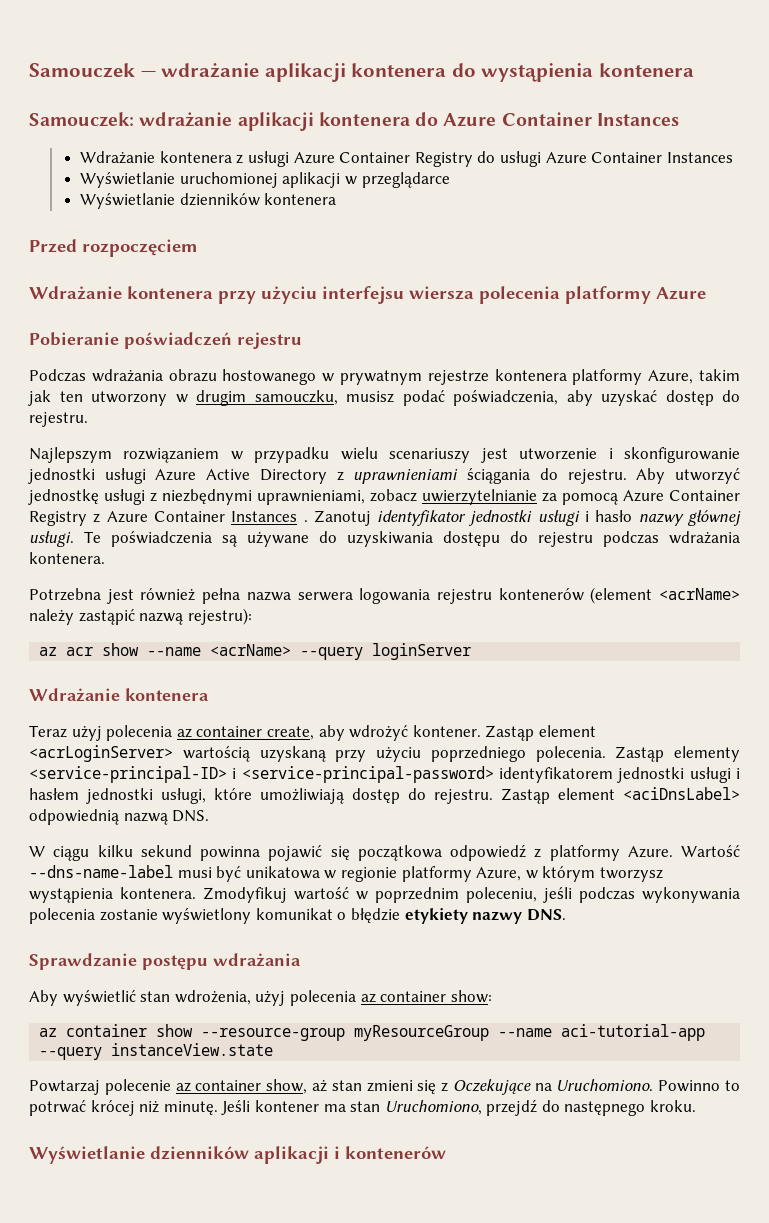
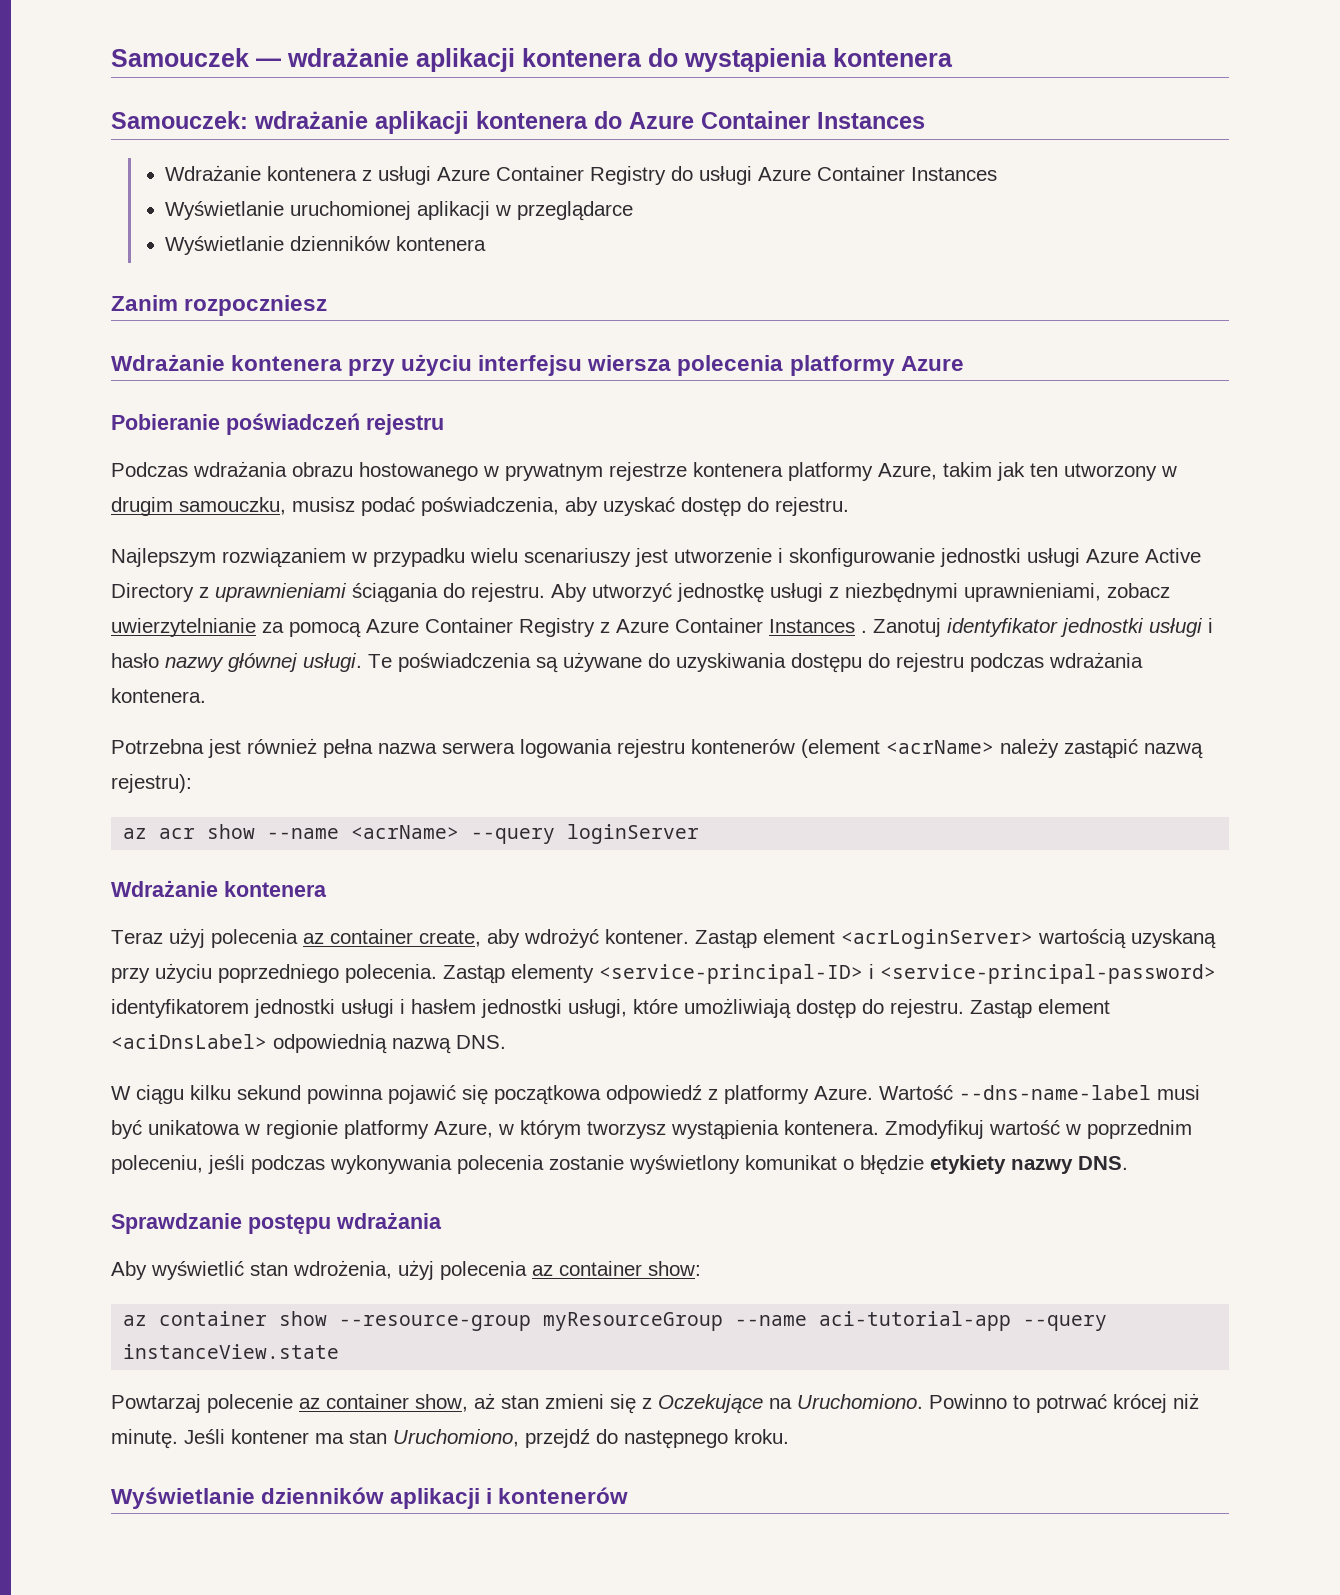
- Przed rozpoczęciem
+ Zanim rozpoczniesz

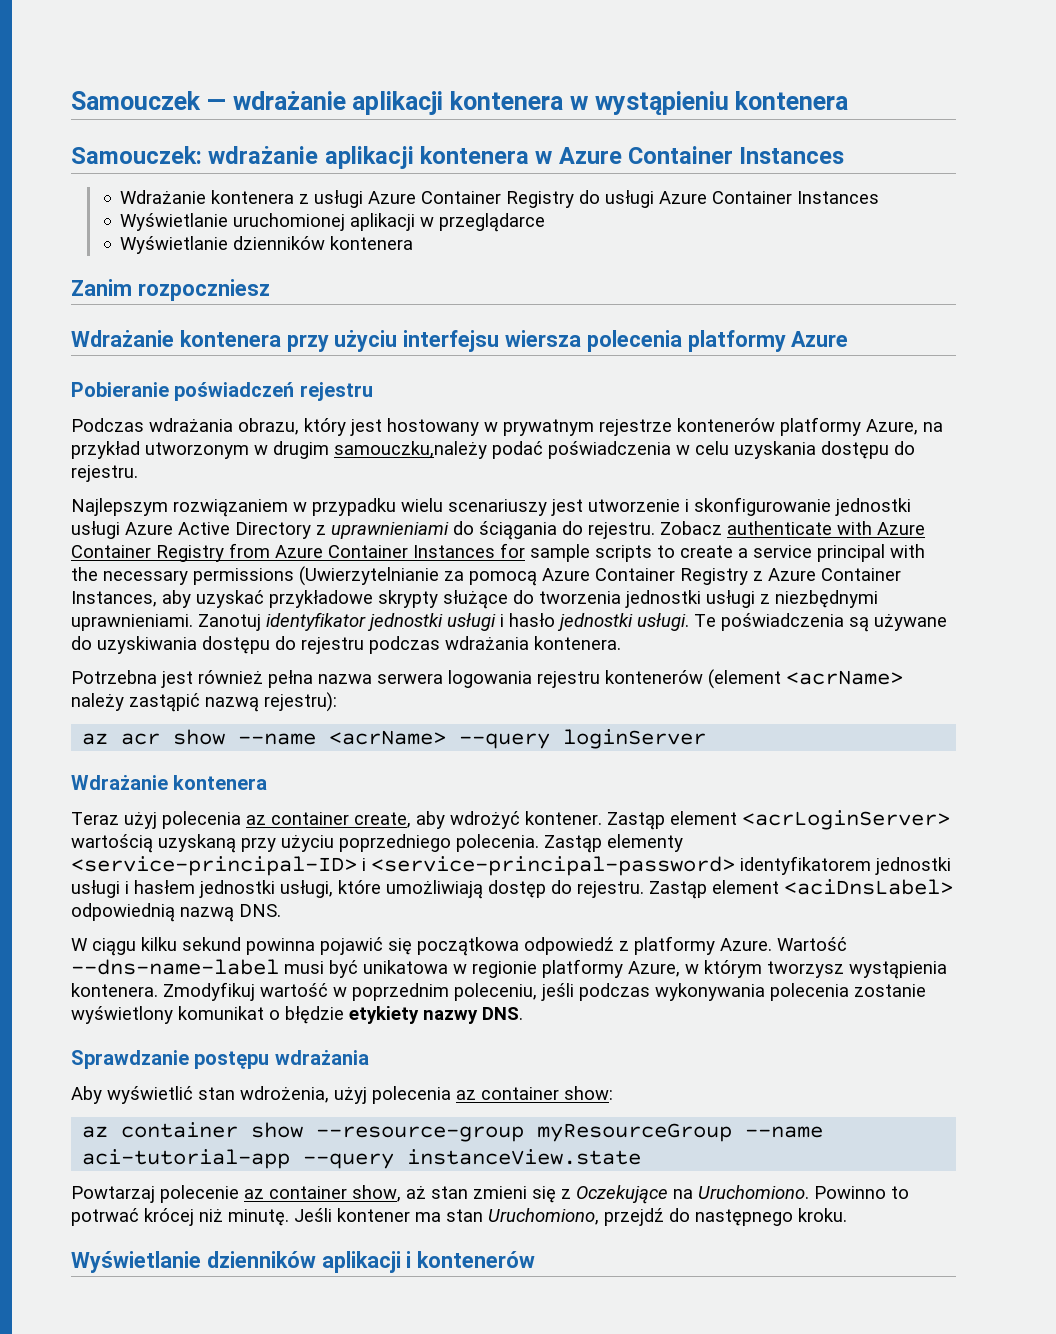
- Samouczek — wdrażanie aplikacji kontenera do wystąpienia kontenera
+ Samouczek — wdrażanie aplikacji kontenera w wystąpieniu kontenera
- Samouczek: wdrażanie aplikacji kontenera do Azure Container Instances
+ Samouczek: wdrażanie aplikacji kontenera w Azure Container Instances
- Podczas wdrażania obrazu hostowanego w prywatnym rejestrze kontenera platformy Azure, takim jak ten utworzony w drugim samouczku, musisz podać poświadczenia, aby uzyskać dostęp do rejestru.
+ Podczas wdrażania obrazu, który jest hostowany w prywatnym rejestrze kontenerów platformy Azure, na przykład utworzonym w drugim samouczku,należy podać poświadczenia w celu uzyskania dostępu do rejestru.
- Najlepszym rozwiązaniem w przypadku wielu scenariuszy jest utworzenie i skonfigurowanie jednostki usługi Azure Active Directory z uprawnieniami ściągania do rejestru.
+ Najlepszym rozwiązaniem w przypadku wielu scenariuszy jest utworzenie i skonfigurowanie jednostki usługi Azure Active Directory z uprawnieniami do ściągania do rejestru.
- Aby utworzyć jednostkę usługi z niezbędnymi uprawnieniami, zobacz uwierzytelnianie za pomocą Azure Container Registry z Azure Container Instances .
+ Zobacz authenticate with Azure Container Registry from Azure Container Instances for sample scripts to create a service principal with the necessary permissions (Uwierzytelnianie za pomocą Azure Container Registry z Azure Container Instances, aby uzyskać przykładowe skrypty służące do tworzenia jednostki usługi z niezbędnymi uprawnieniami.
- Zanotuj identyfikator jednostki usługi i hasło nazwy głównej usługi.
+ Zanotuj identyfikator jednostki usługi i hasło jednostki usługi.

